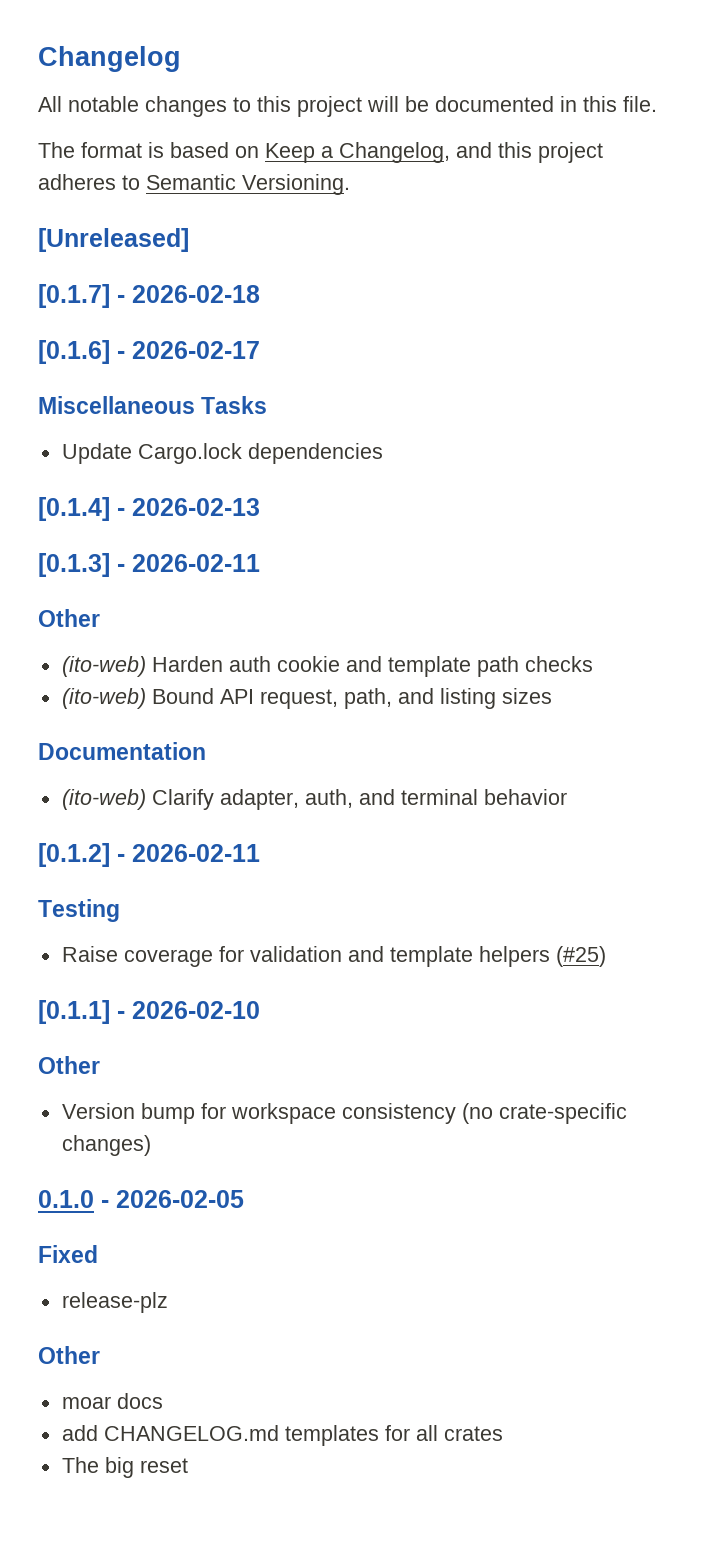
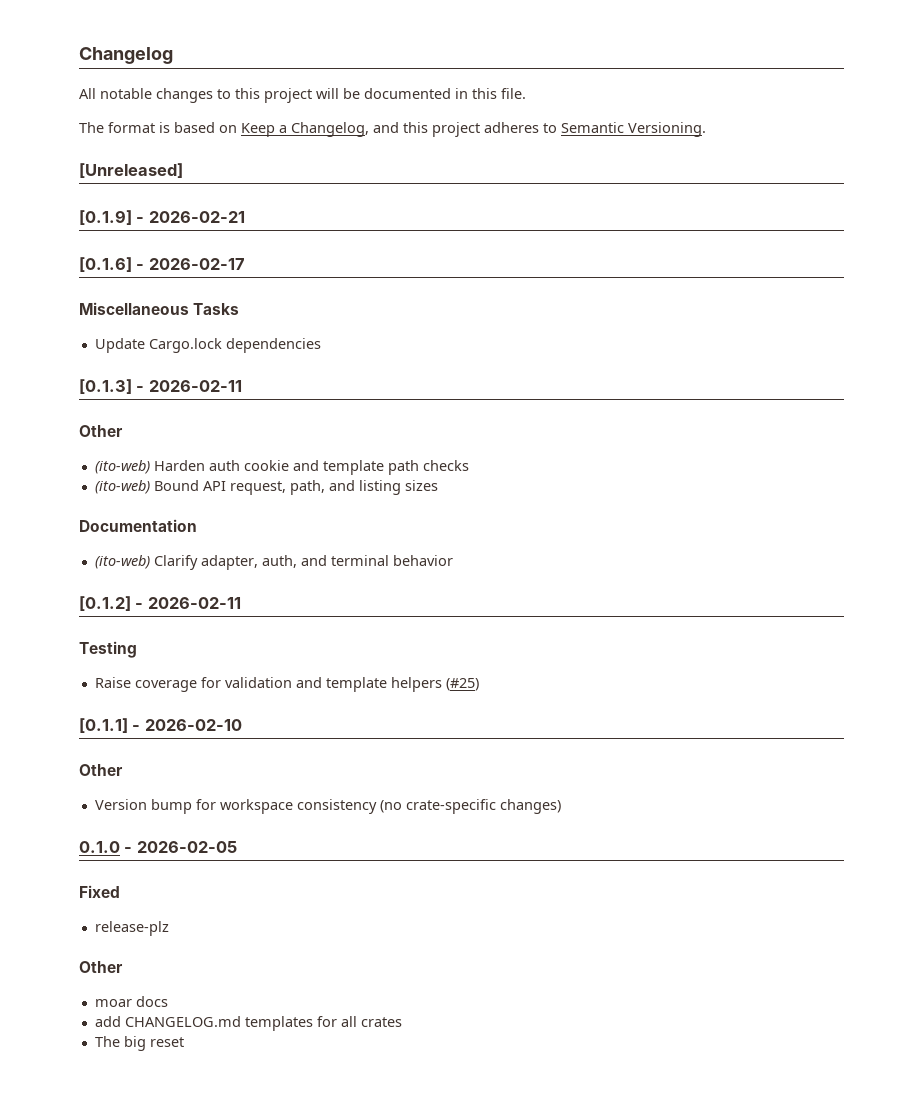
- [0.1.7] - 2026-02-18
+ [0.1.9] - 2026-02-21
- [0.1.4] - 2026-02-13

